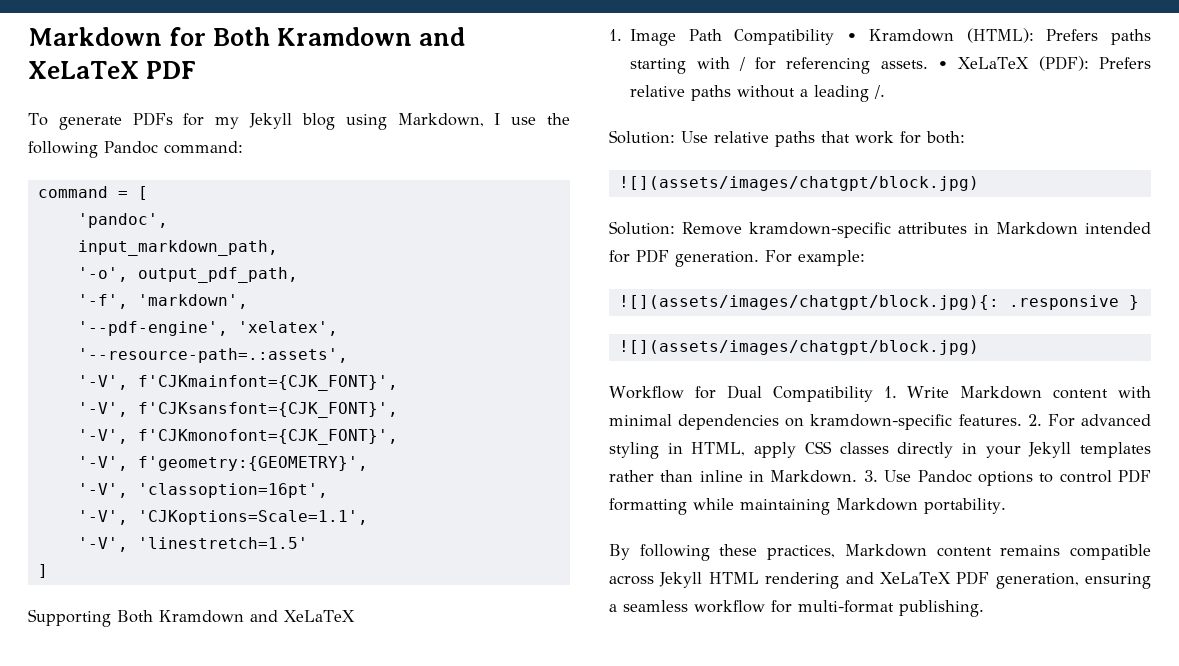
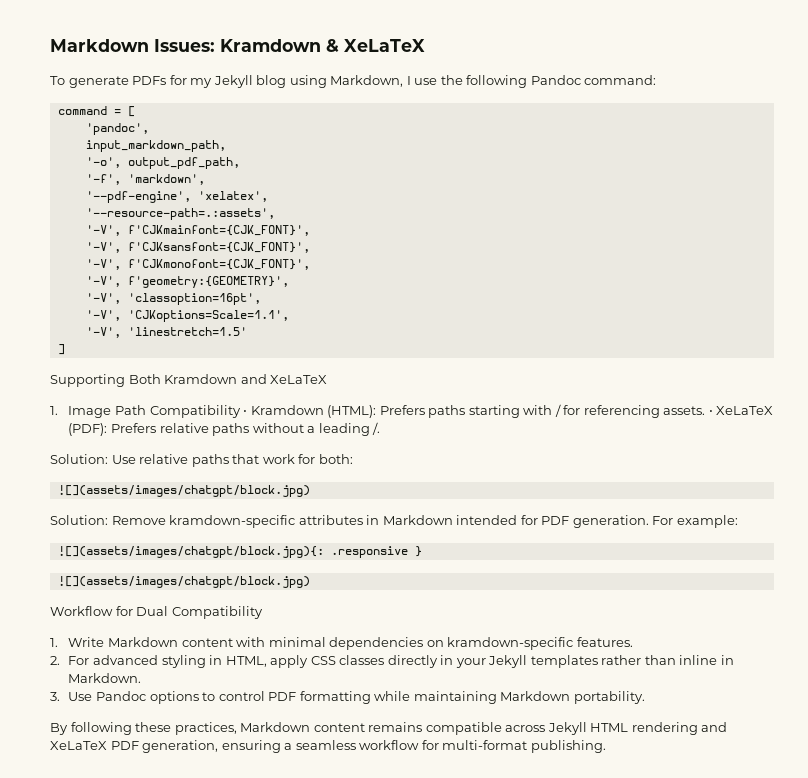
- Markdown for Both Kramdown and XeLaTeX PDF
+ Markdown Issues: Kramdown & XeLaTeX
- Workflow for Dual Compatibility 1. Write Markdown content with minimal dependencies on kramdown-specific features. 2. For advanced styling in HTML, apply CSS classes directly in your Jekyll templates rather than inline in Markdown. 3. Use Pandoc options to control PDF formatting while maintaining Markdown portability.
+ Workflow for Dual Compatibility
+ 1. Write Markdown content with minimal dependencies on kramdown-specific features.
+ 2. For advanced styling in HTML, apply CSS classes directly in your Jekyll templates rather than inline in Markdown.
+ 3. Use Pandoc options to control PDF formatting while maintaining Markdown portability.

